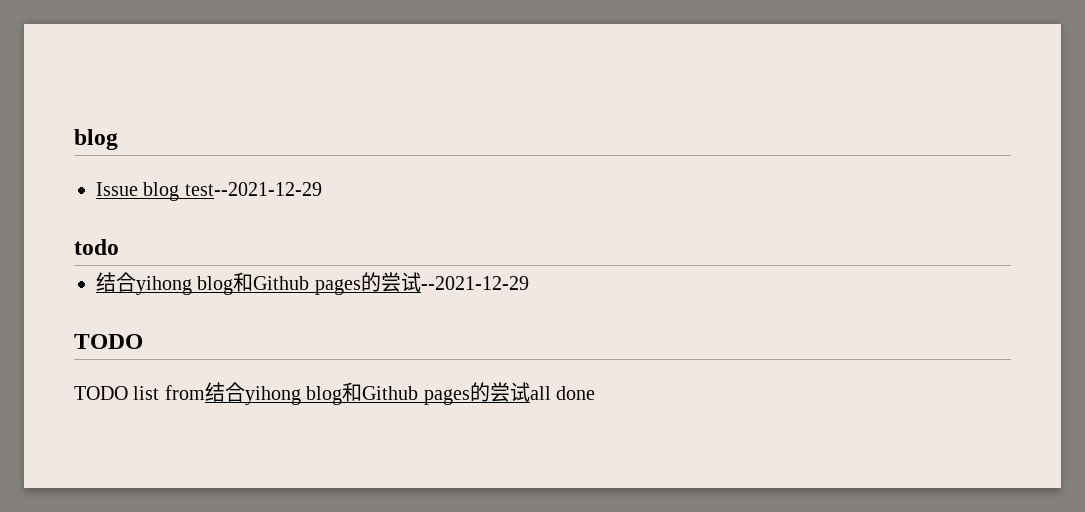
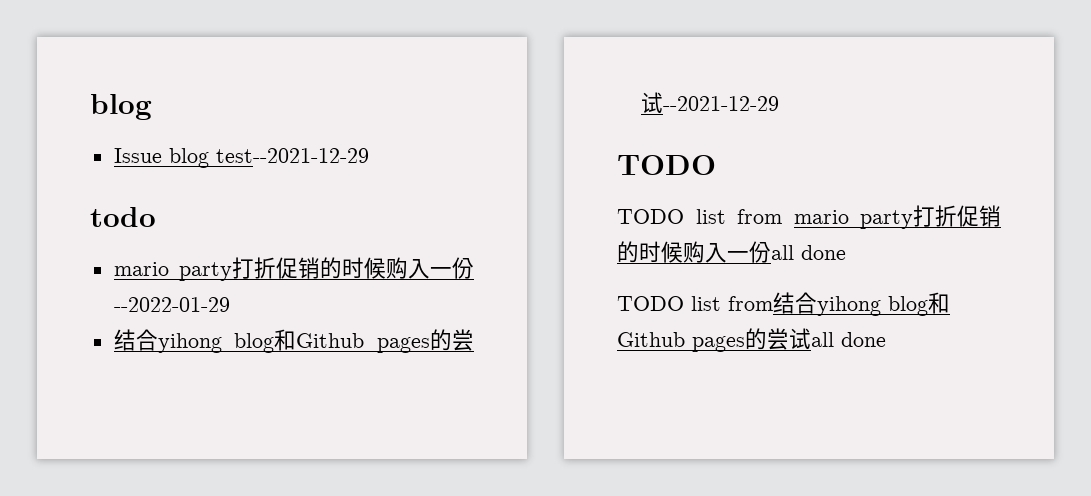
+ mario party打折促销的时候购入一份--2022-01-29
+ TODO list from mario party打折促销的时候购入一份all done

